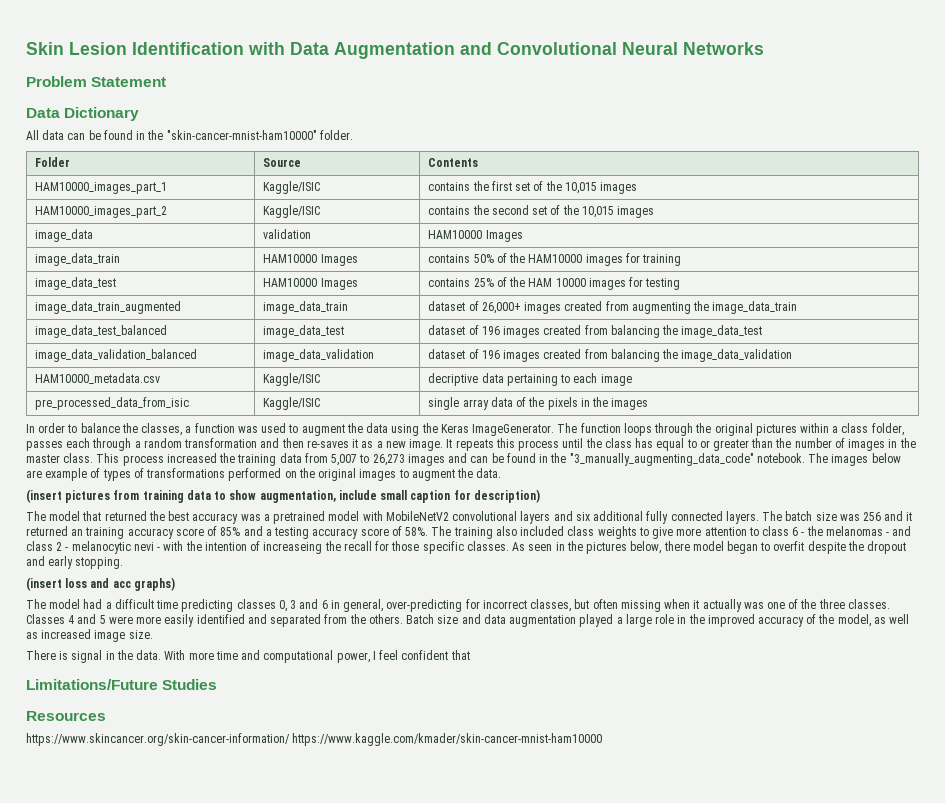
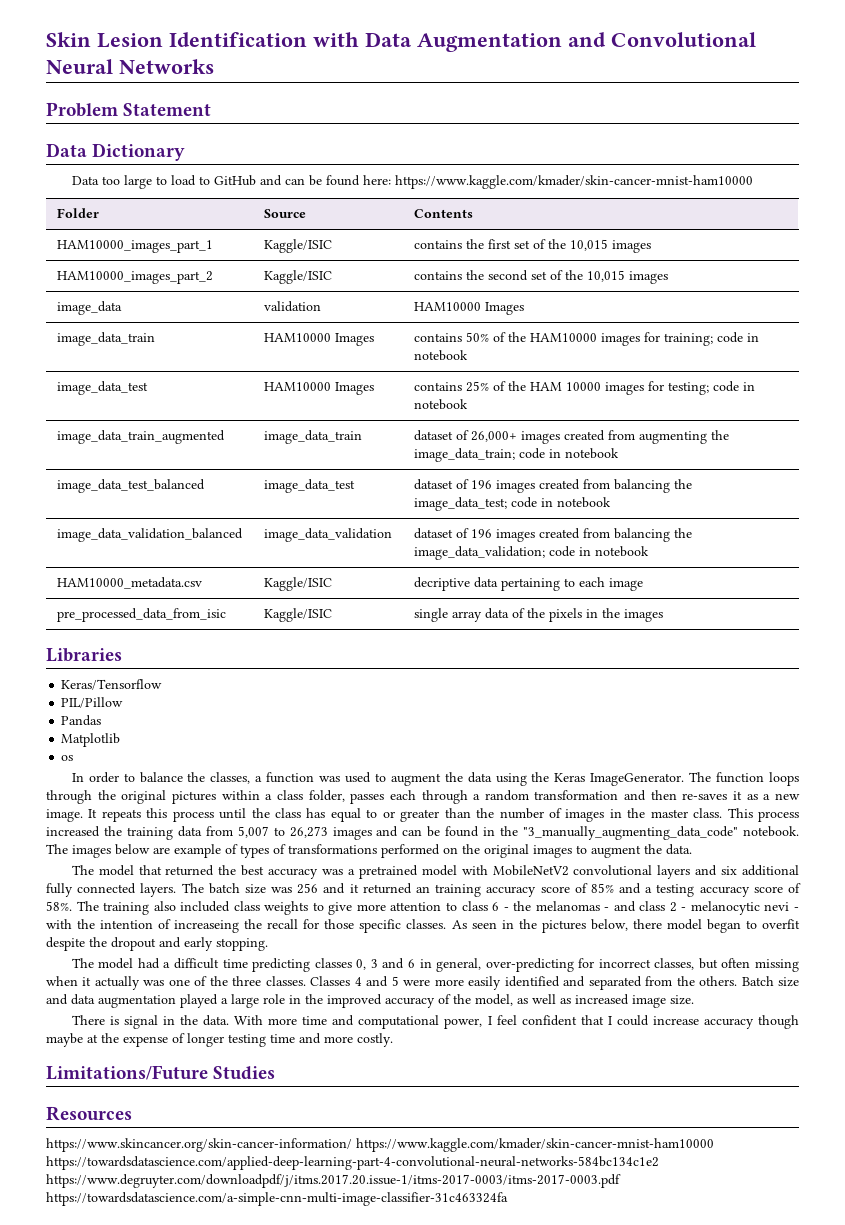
- All data can be found in the "skin-cancer-mnist-ham10000" folder.
+ Data too large to load to GitHub and can be found here: https://www.kaggle.com/kmader/skin-cancer-mnist-ham10000
- image_data_train | HAM10000 Images | contains 50% of the HAM10000 images for training
+ image_data_train | HAM10000 Images | contains 50% of the HAM10000 images for training; code in notebook
- image_data_test | HAM10000 Images | contains 25% of the HAM 10000 images for testing
+ image_data_test | HAM10000 Images | contains 25% of the HAM 10000 images for testing; code in notebook
- image_data_train_augmented | image_data_train | dataset of 26,000+ images created from augmenting the image_data_train
+ image_data_train_augmented | image_data_train | dataset of 26,000+ images created from augmenting the image_data_train; code in notebook
- image_data_test_balanced | image_data_test | dataset of 196 images created from balancing the image_data_test
+ image_data_test_balanced | image_data_test | dataset of 196 images created from balancing the image_data_test; code in notebook
- image_data_validation_balanced | image_data_validation | dataset of 196 images created from balancing the image_data_validation
+ image_data_validation_balanced | image_data_validation | dataset of 196 images created from balancing the image_data_validation; code in notebook
+ Libraries
+ Keras/Tensorflow
+ PIL/Pillow
+ Pandas
+ Matplotlib
+ os
- (insert pictures from training data to show augmentation, include small caption for description)
- (insert loss and acc graphs)
- With more time and computational power, I feel confident that
+ With more time and computational power, I feel confident that I could increase accuracy though maybe at the expense of longer testing time and more costly.
- https://www.skincancer.org/skin-cancer-information/ https://www.kaggle.com/kmader/skin-cancer-mnist-ham10000
+ https://www.skincancer.org/skin-cancer-information/ https://www.kaggle.com/kmader/skin-cancer-mnist-ham10000 https://towardsdatascience.com/applied-deep-learning-part-4-convolutional-neural-networks-584bc134c1e2 https://www.degruyter.com/downloadpdf/j/itms.2017.20.issue-1/itms-2017-0003/itms-2017-0003.pdf https://towardsdatascience.com/a-simple-cnn-multi-image-classifier-31c463324fa

